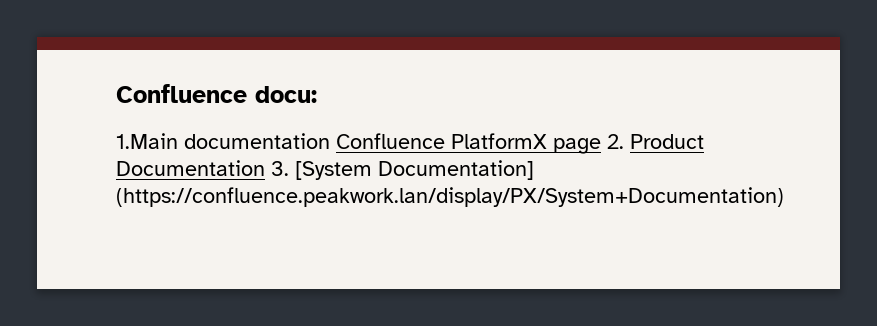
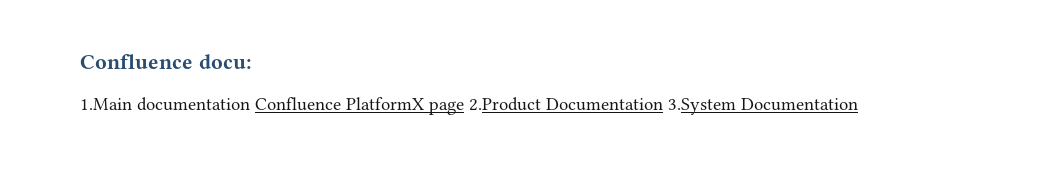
- 1.Main documentation Confluence PlatformX page 2. Product Documentation 3. [System Documentation] (https://confluence.peakwork.lan/display/PX/System+Documentation)
+ 1.Main documentation Confluence PlatformX page 2.Product Documentation 3.System Documentation

